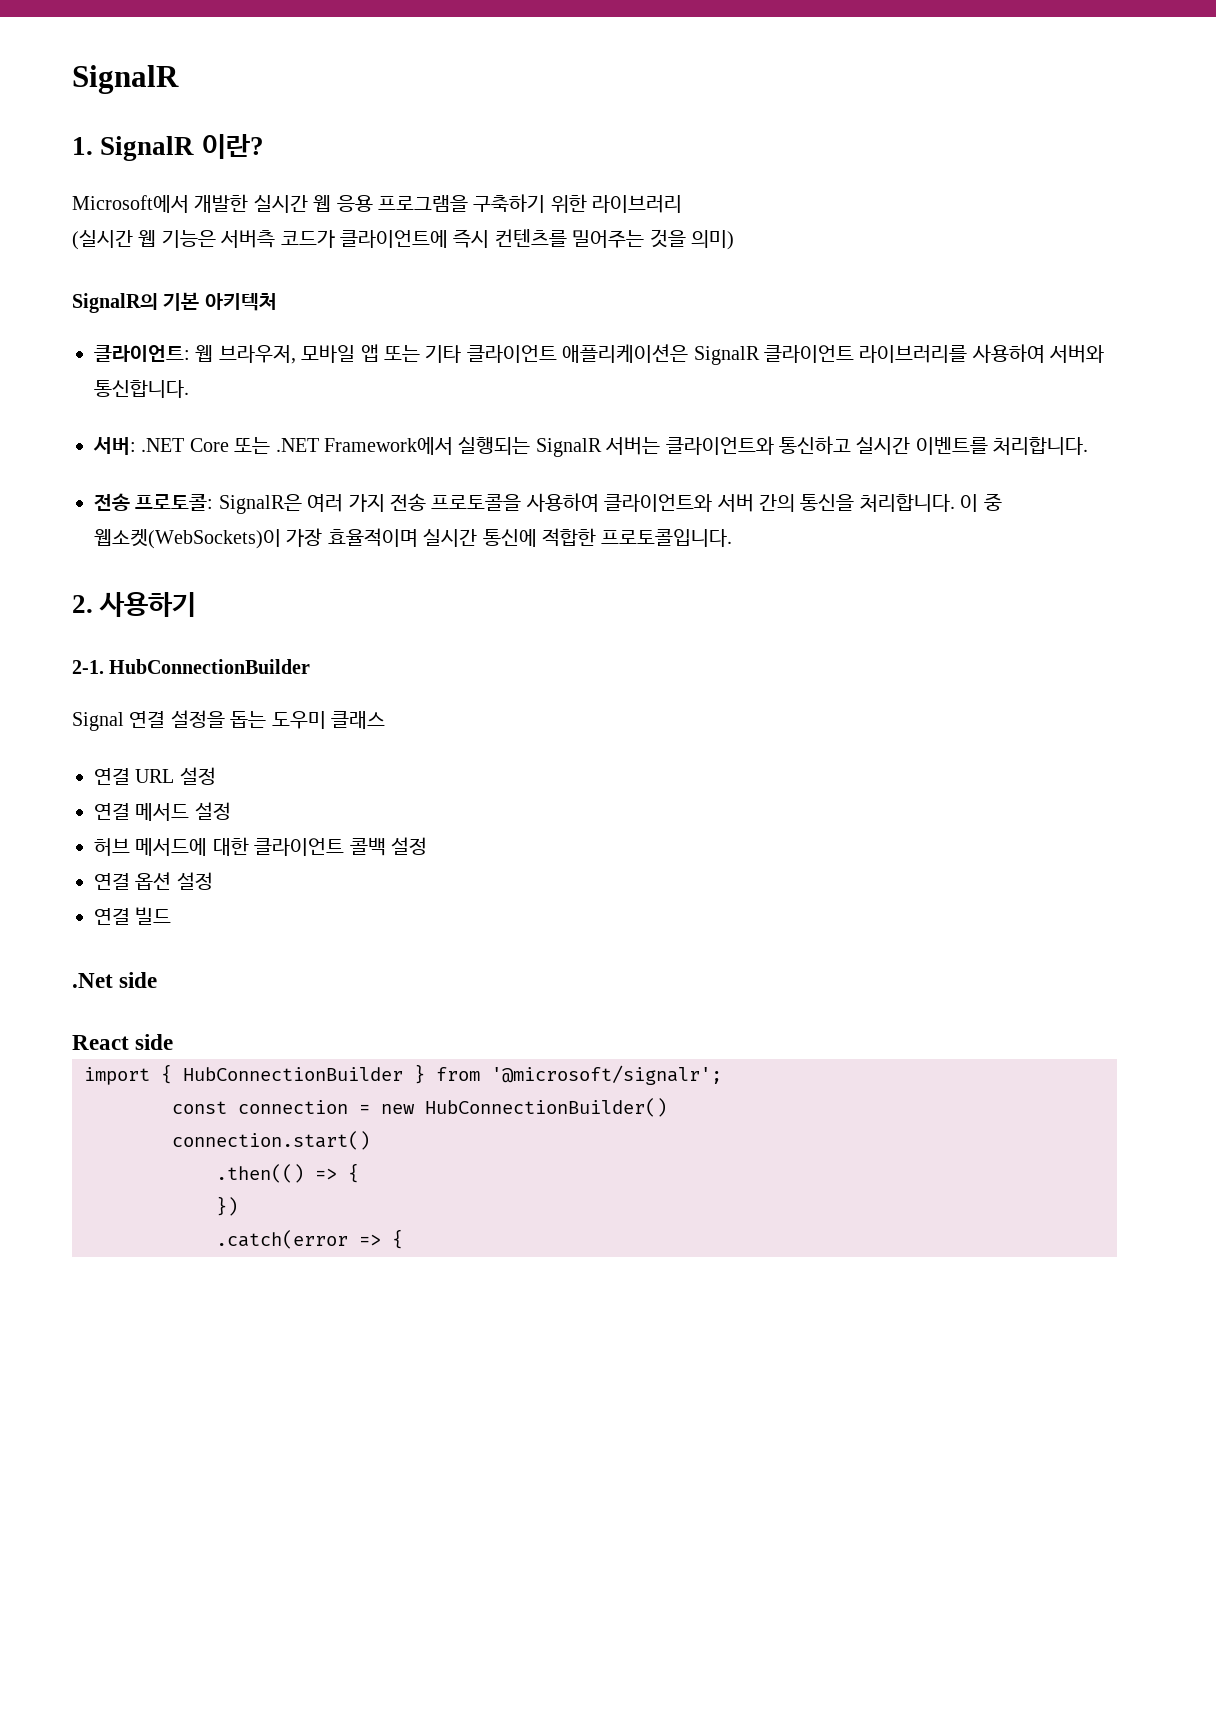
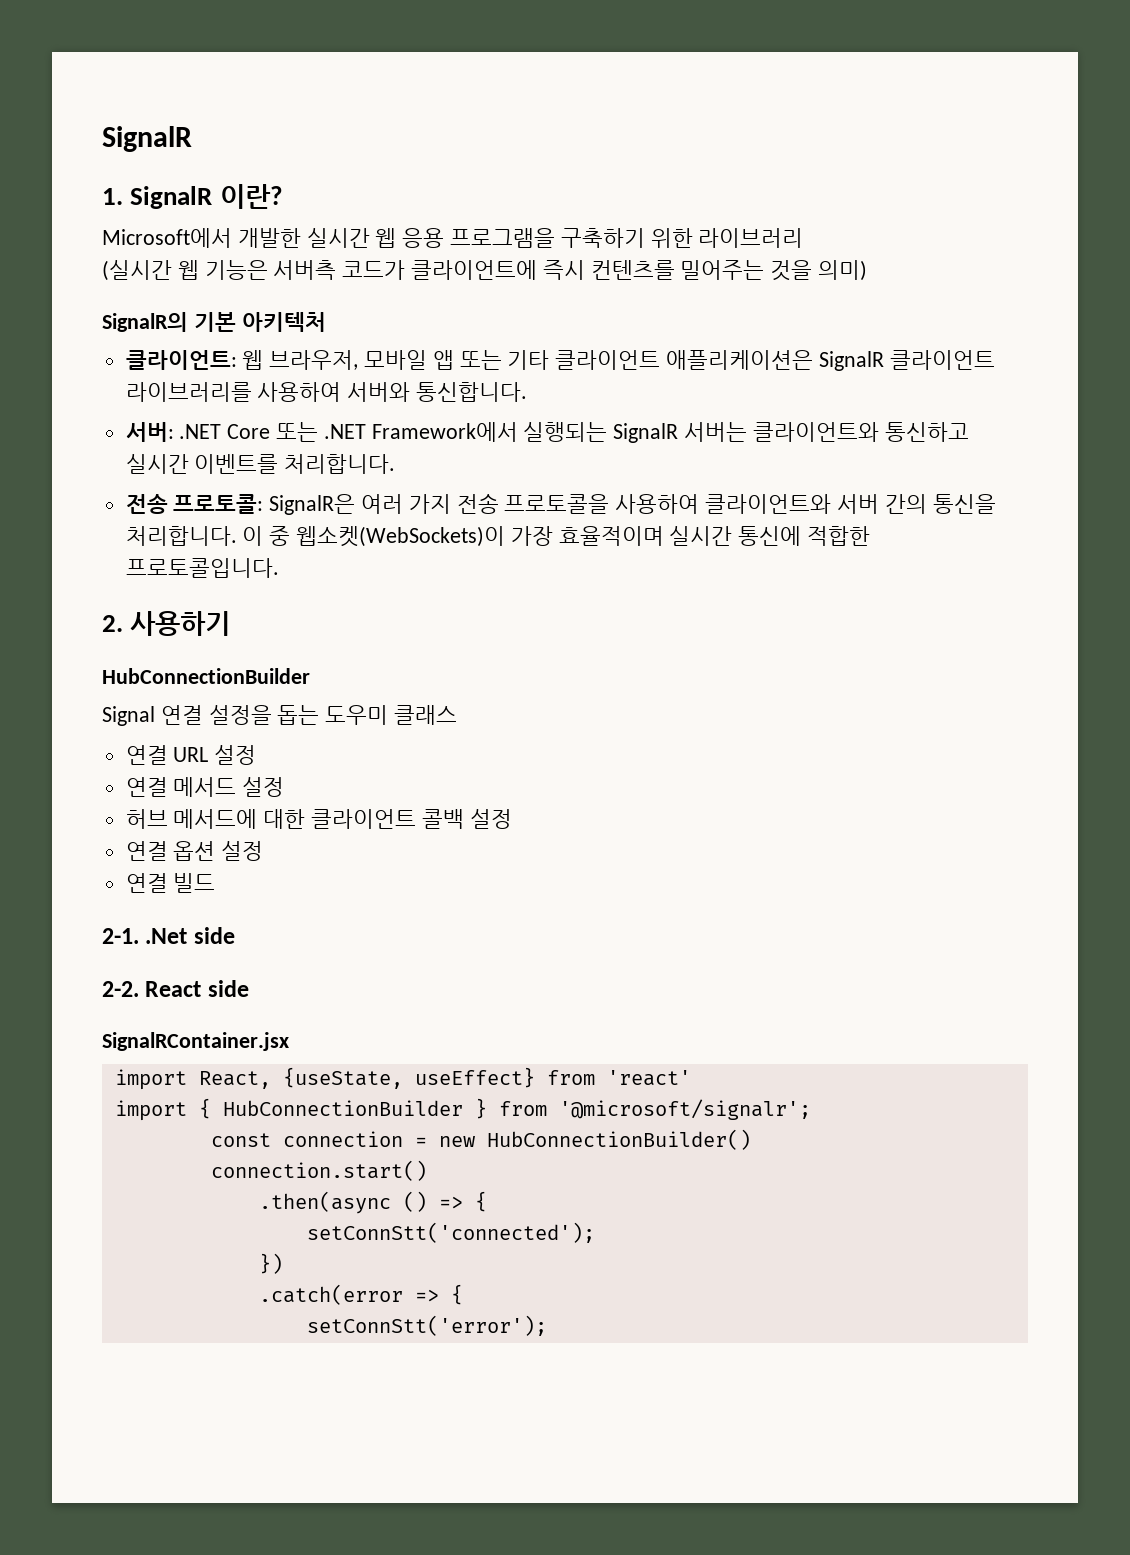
- 2-1.
- .Net side
+ 2-1. .Net side
+ 2-2.
+ SignalRContainer.jsx
+ import React, {useState, useEffect} from 'react'
- .then(() => {
+ .then(async () => {
+ setConnStt('connected');
+ setConnStt('error');

